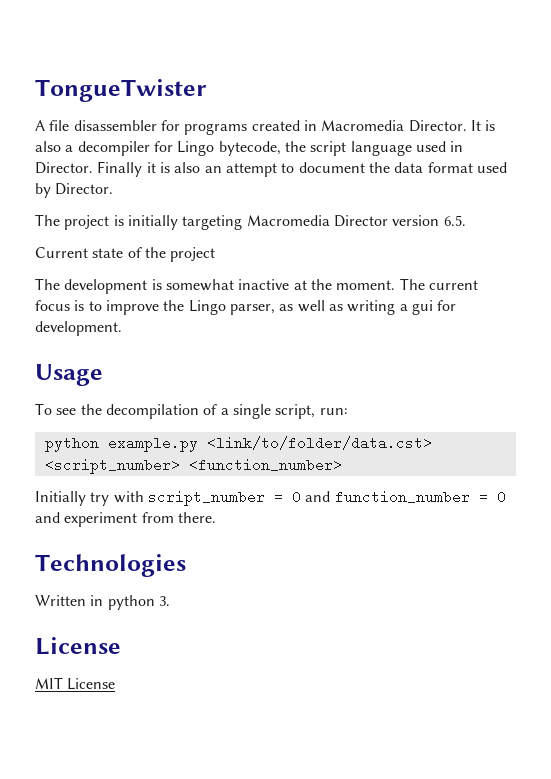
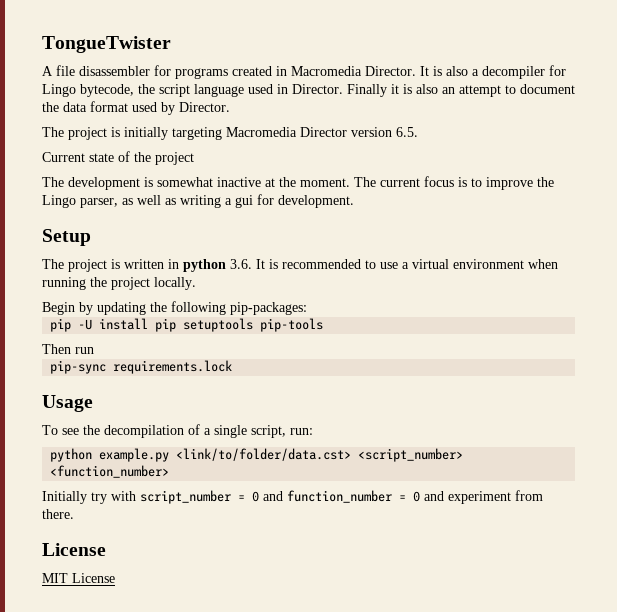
+ Setup
+ The project is written in python 3.6. It is recommended to use a virtual environment when running the project locally.
+ Begin by updating the following pip-packages:
+ pip -U install pip setuptools pip-tools
+ Then run
+ pip-sync requirements.lock
- Technologies
- Written in python 3.

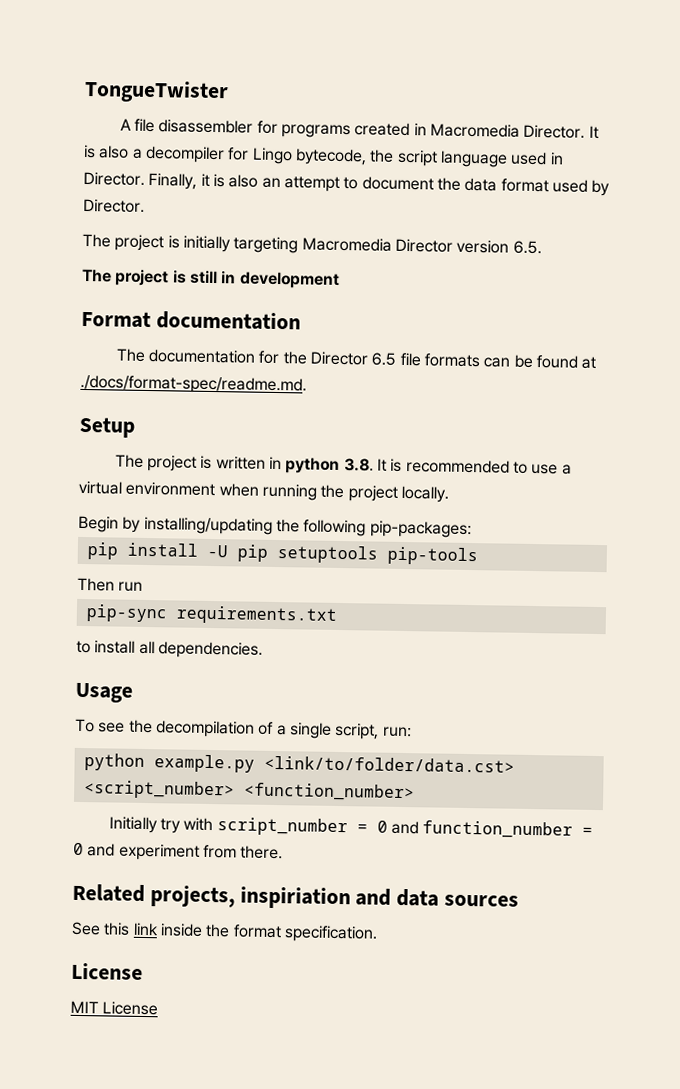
- Finally it is also an attempt to document the data format used by Director.
+ Finally, it is also an attempt to document the data format used by Director.
- Current state of the project
- The development is somewhat inactive at the moment. The current focus is to improve the Lingo parser, as well as writing a gui for development.
+ The project is still in development
+ Format documentation
+ The documentation for the Director 6.5 file formats can be found at ./docs/format-spec/readme.md.
- The project is written in python 3.6. It is recommended to use a virtual environment when running the project locally.
+ The project is written in python 3.8. It is recommended to use a virtual environment when running the project locally.
- Begin by updating the following pip-packages:
+ Begin by installing/updating the following pip-packages:
- pip -U install pip setuptools pip-tools
+ pip install -U pip setuptools pip-tools
- pip-sync requirements.lock
+ pip-sync requirements.txt
+ to install all dependencies.
+ Related projects, inspiriation and data sources
+ See this link inside the format specification.

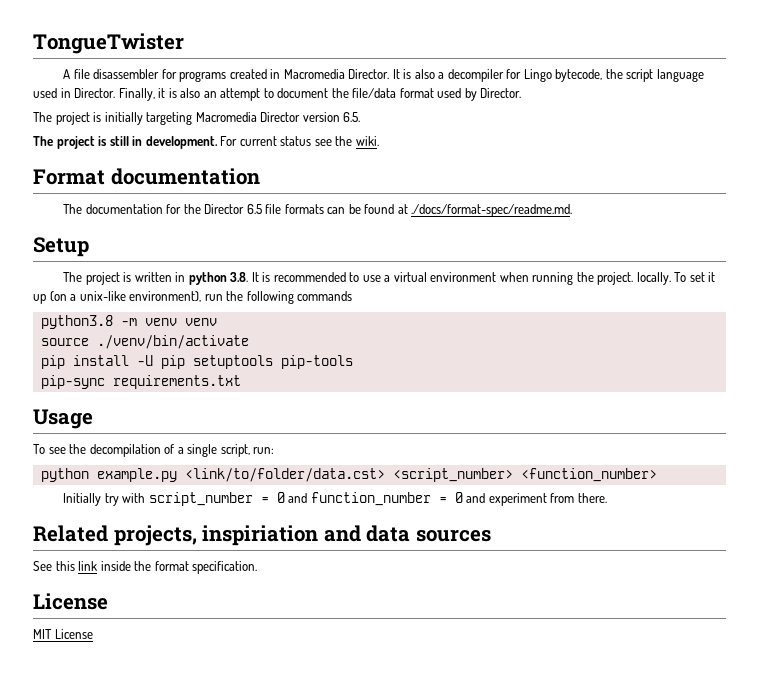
- Finally, it is also an attempt to document the data format used by Director.
+ Finally, it is also an attempt to document the file/data format used by Director.
- The project is still in development
+ The project is still in development. For current status see the wiki.
- The project is written in python 3.8. It is recommended to use a virtual environment when running the project locally.
- Begin by installing/updating the following pip-packages:
+ The project is written in python 3.8. It is recommended to use a virtual environment when running the project. locally. To set it up (on a unix-like environment), run the following commands
+ python3.8 -m venv venv
+ source ./venv/bin/activate
- Then run
- to install all dependencies.

